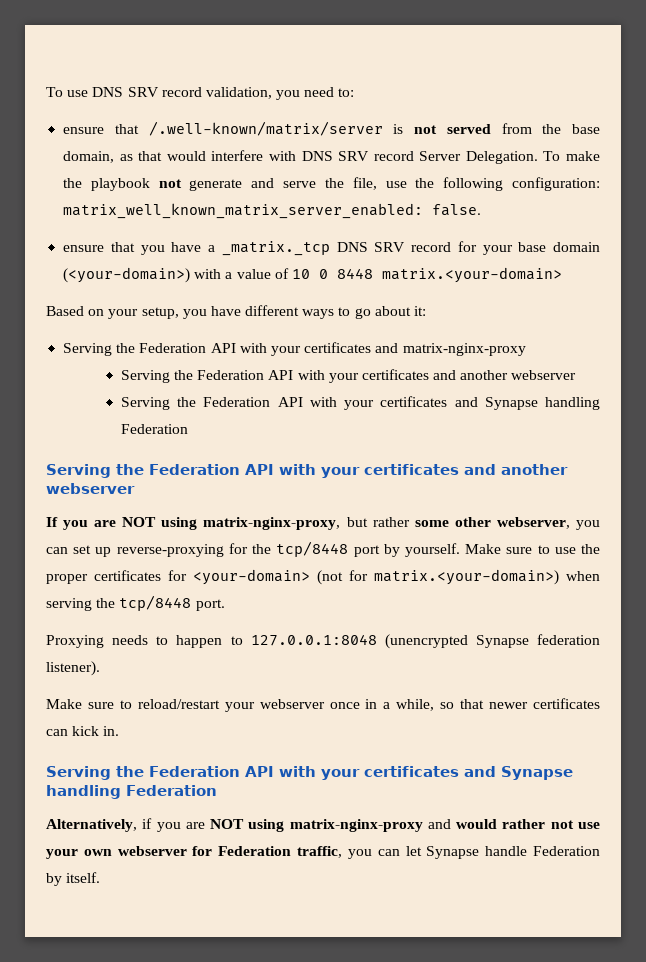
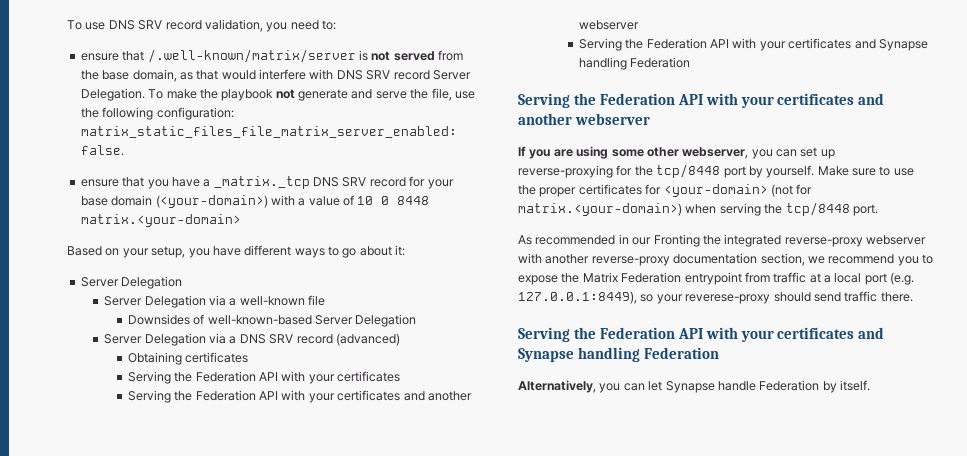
- To make the playbook not generate and serve the file, use the following configuration: matrix_well_known_matrix_server_enabled: false.
+ To make the playbook not generate and serve the file, use the following configuration: matrix_static_files_file_matrix_server_enabled: false.
  Based on your setup, you have different ways to go about it:
- Serving the Federation API with your certificates and matrix-nginx-proxy
+ Server Delegation
+ Server Delegation via a well-known file
+ Downsides of well-known-based Server Delegation
+ Server Delegation via a DNS SRV record (advanced)
+ Obtaining certificates
+ Serving the Federation API with your certificates
- If you are NOT using matrix-nginx-proxy, but rather some other webserver, you can set up reverse-proxying for the tcp/8448 port by yourself.
+ If you are using some other webserver, you can set up reverse-proxying for the tcp/8448 port by yourself.
- Proxying needs to happen to 127.0.0.1:8048 (unencrypted Synapse federation listener).
- Make sure to reload/restart your webserver once in a while, so that newer certificates can kick in.
+ As recommended in our Fronting the integrated reverse-proxy webserver with another reverse-proxy documentation section, we recommend you to expose the Matrix Federation entrypoint from traffic at a local port (e.g. 127.0.0.1:8449), so your reverese-proxy should send traffic there.
- Alternatively, if you are NOT using matrix-nginx-proxy and would rather not use your own webserver for Federation traffic, you can let Synapse handle Federation by itself.
+ Alternatively, you can let Synapse handle Federation by itself.

